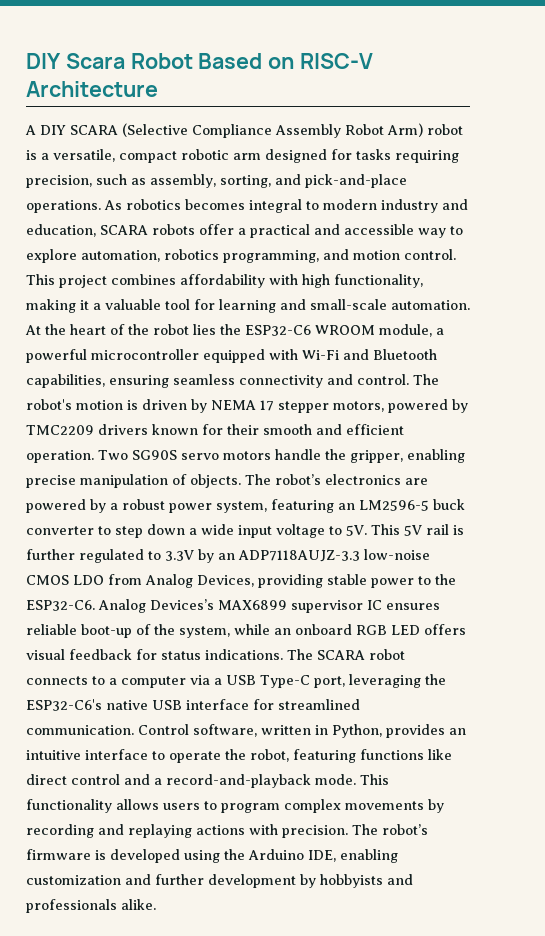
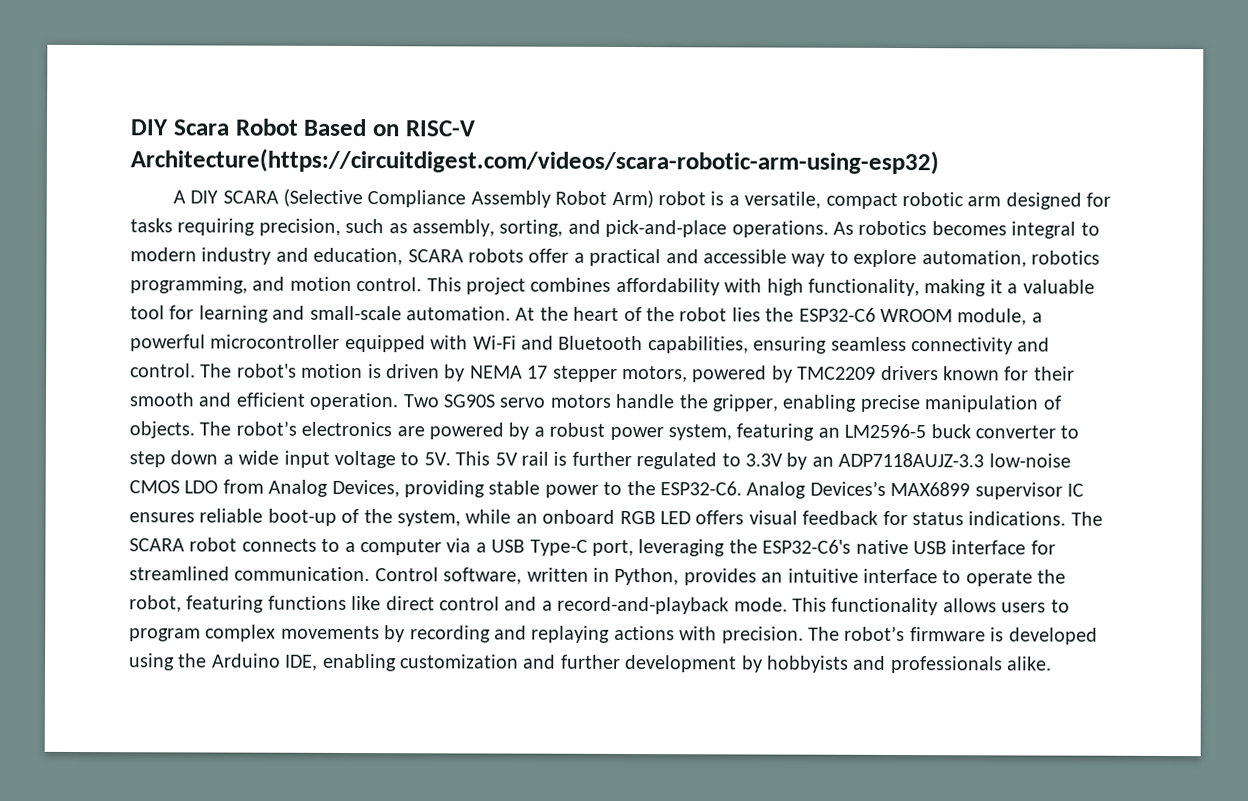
- DIY Scara Robot Based on RISC-V Architecture
+ DIY Scara Robot Based on RISC-V Architecture(https://circuitdigest.com/videos/scara-robotic-arm-using-esp32)

